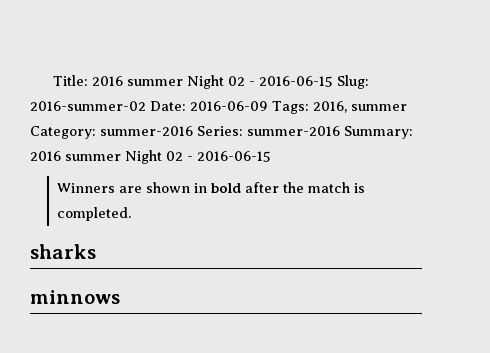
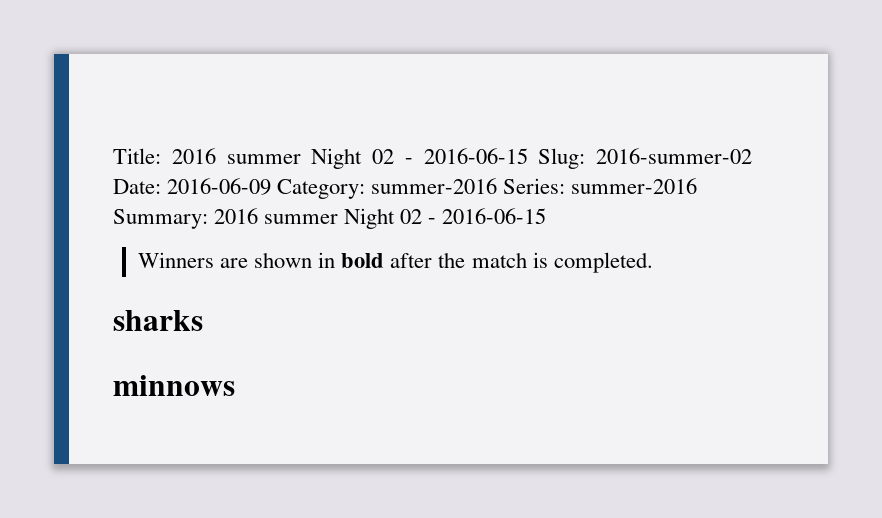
- Title: 2016 summer Night 02 - 2016-06-15 Slug: 2016-summer-02 Date: 2016-06-09 Tags: 2016, summer Category: summer-2016 Series: summer-2016 Summary: 2016 summer Night 02 - 2016-06-15
+ Title: 2016 summer Night 02 - 2016-06-15 Slug: 2016-summer-02 Date: 2016-06-09 Category: summer-2016 Series: summer-2016 Summary: 2016 summer Night 02 - 2016-06-15

